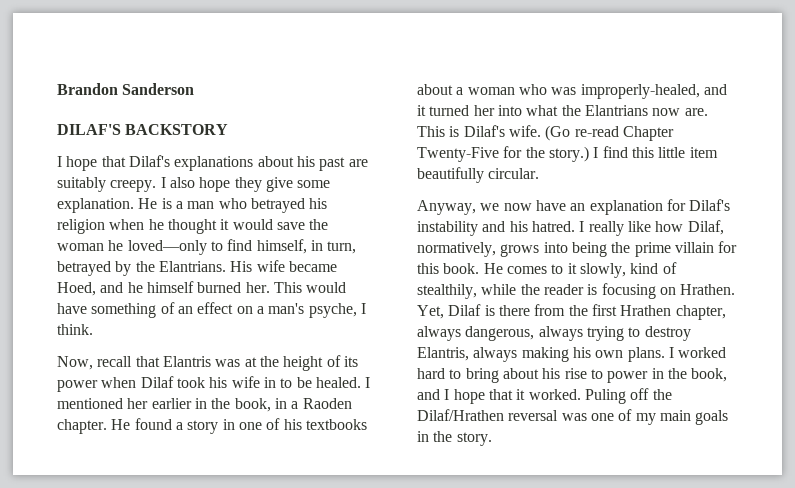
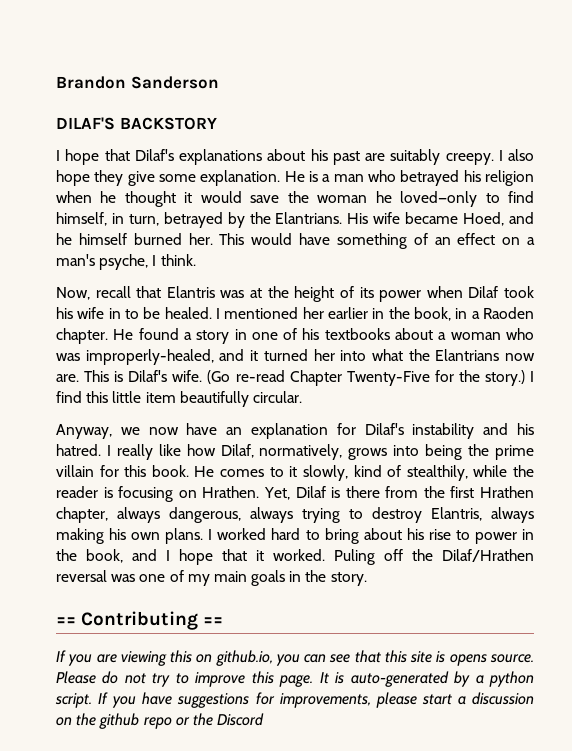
+ == Contributing ==
+ If you are viewing this on github.io, you can see that this site is opens source. Please do not try to improve this page. It is auto-generated by a python script. If you have suggestions for improvements, please start a discussion on the github repo or the Discord

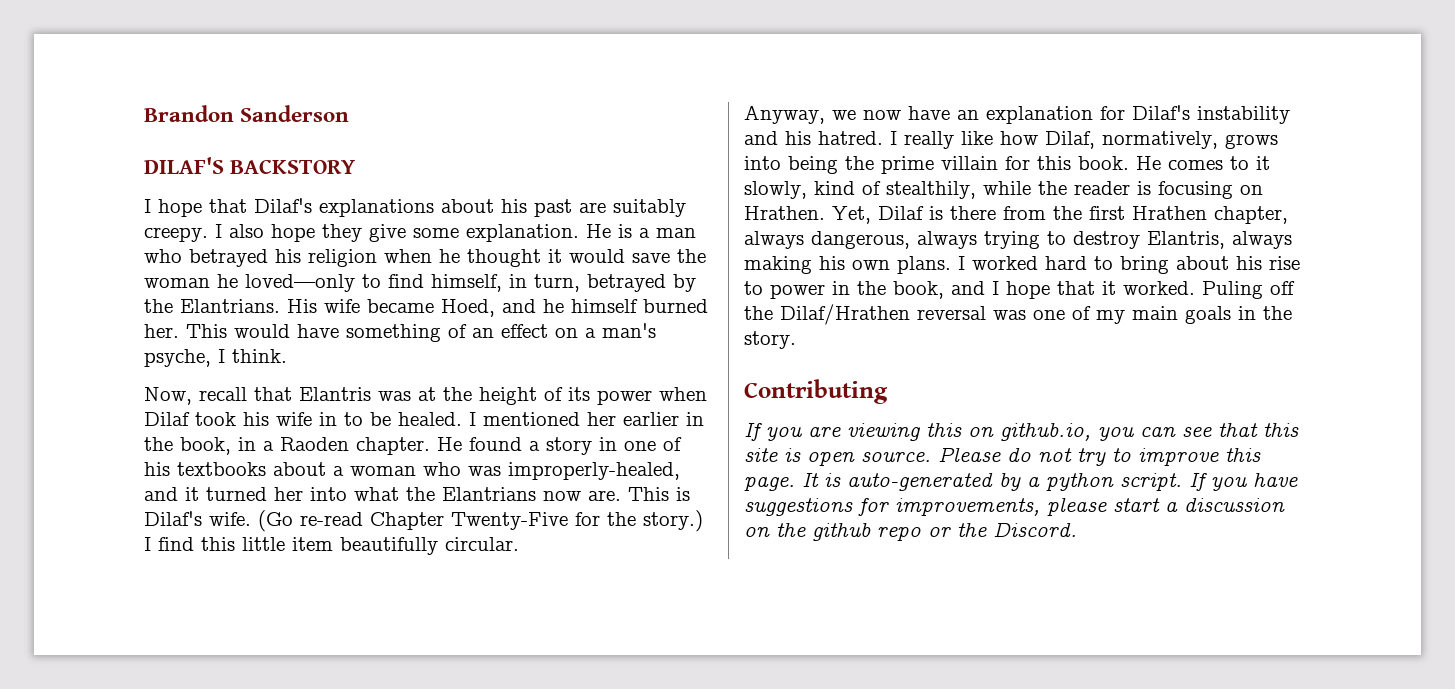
- == Contributing ==
+ Contributing
- If you are viewing this on github.io, you can see that this site is opens source.
+ If you are viewing this on github.io, you can see that this site is open source.
- If you have suggestions for improvements, please start a discussion on the github repo or the Discord
+ If you have suggestions for improvements, please start a discussion on the github repo or the Discord.

